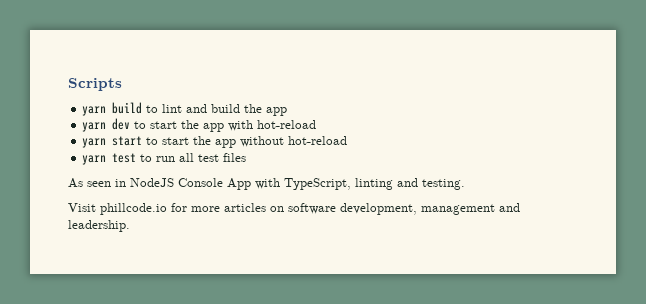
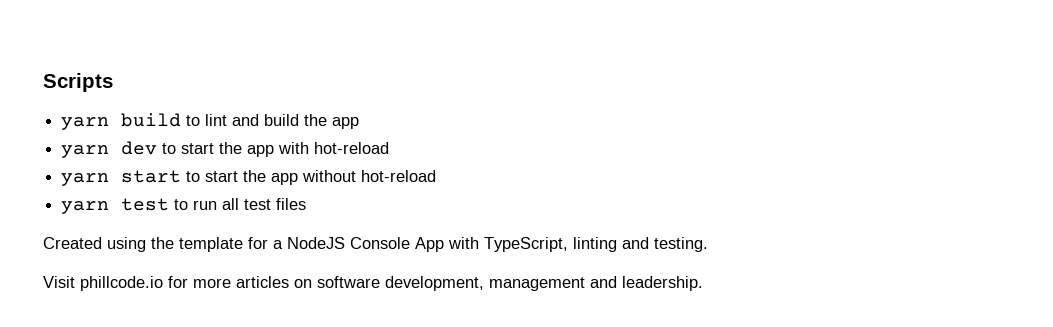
- As seen in NodeJS Console App with TypeScript, linting and testing.
+ Created using the template for a NodeJS Console App with TypeScript, linting and testing.

